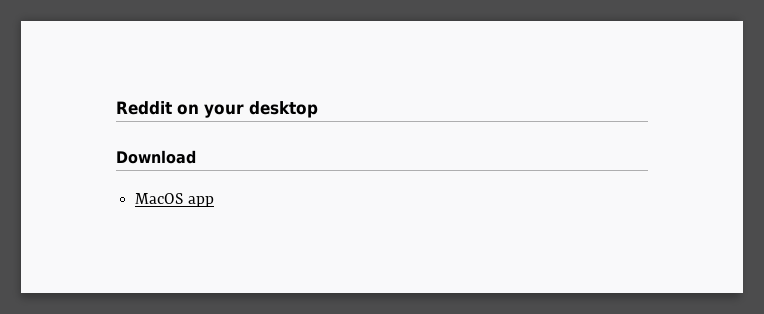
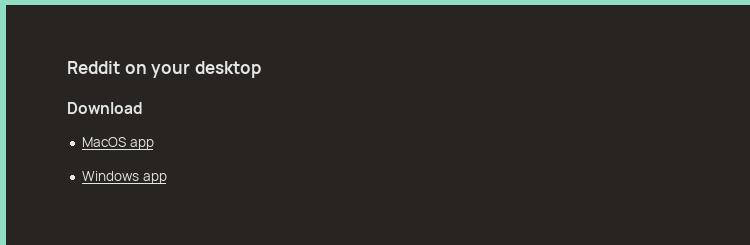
+ Windows app

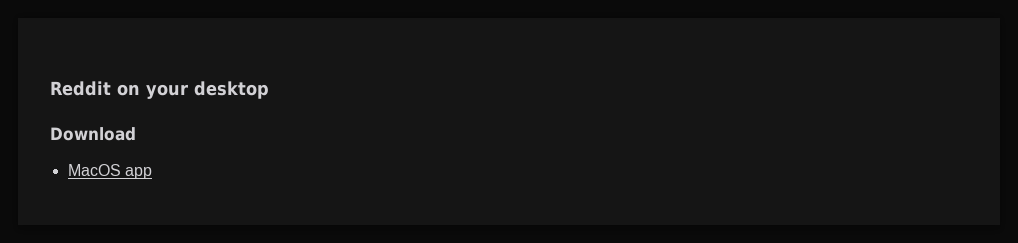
- Windows app

